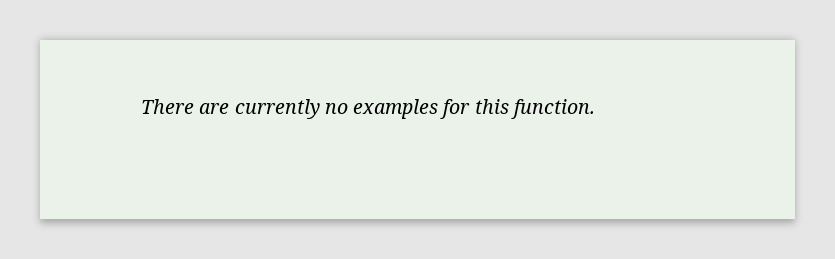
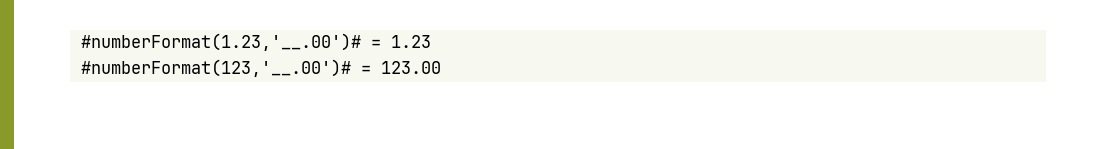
- There are currently no examples for this function.
+ #numberFormat(1.23,'__.00')# = 1.23
+ #numberFormat(123,'__.00')# = 123.00

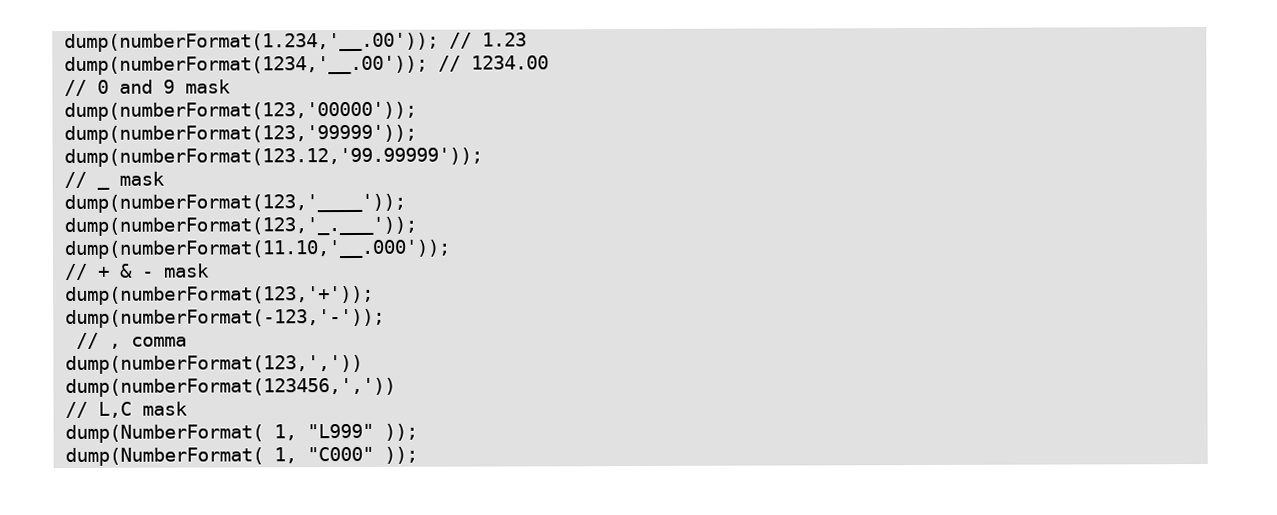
- #numberFormat(1.23,'__.00')# = 1.23
+ dump(numberFormat(1.234,'__.00')); // 1.23
- #numberFormat(123,'__.00')# = 123.00
+ dump(numberFormat(1234,'__.00')); // 1234.00
+ // 0 and 9 mask
+ dump(numberFormat(123,'00000'));
+ dump(numberFormat(123,'99999'));
+ dump(numberFormat(123.12,'99.99999'));
+ // _ mask
+ dump(numberFormat(123,'____'));
+ dump(numberFormat(123,'_.___'));
+ dump(numberFormat(11.10,'__.000'));
+ // + & - mask
+ dump(numberFormat(123,'+'));
+ dump(numberFormat(-123,'-'));
+ // , comma
+ dump(numberFormat(123,','))
+ dump(numberFormat(123456,','))
+ // L,C mask
+ dump(NumberFormat( 1, "L999" ));
+ dump(NumberFormat( 1, "C000" ));

